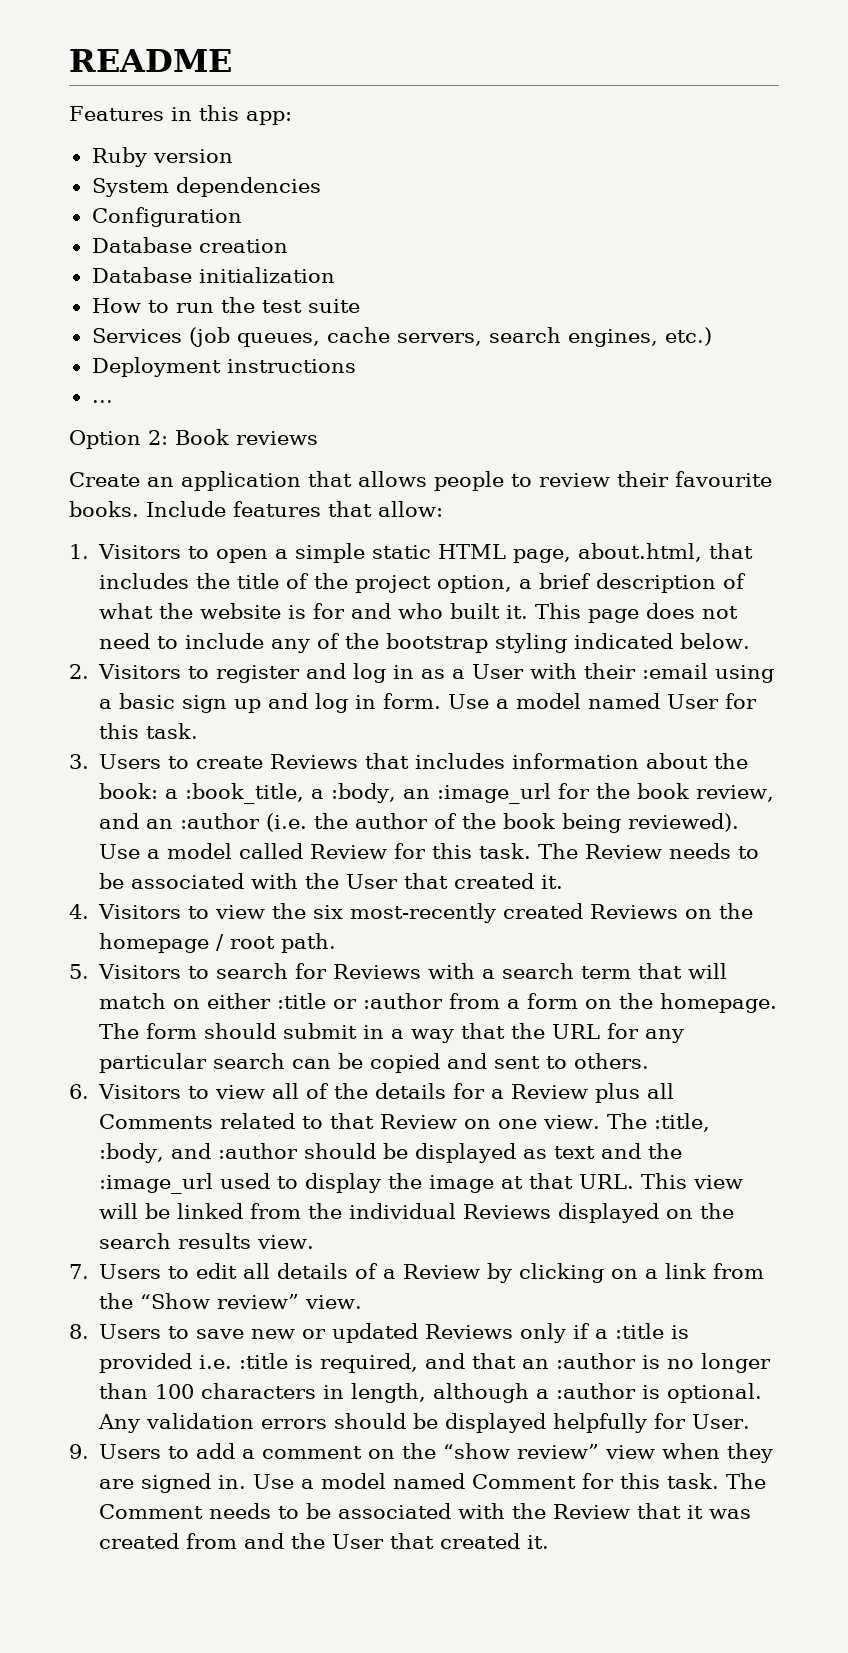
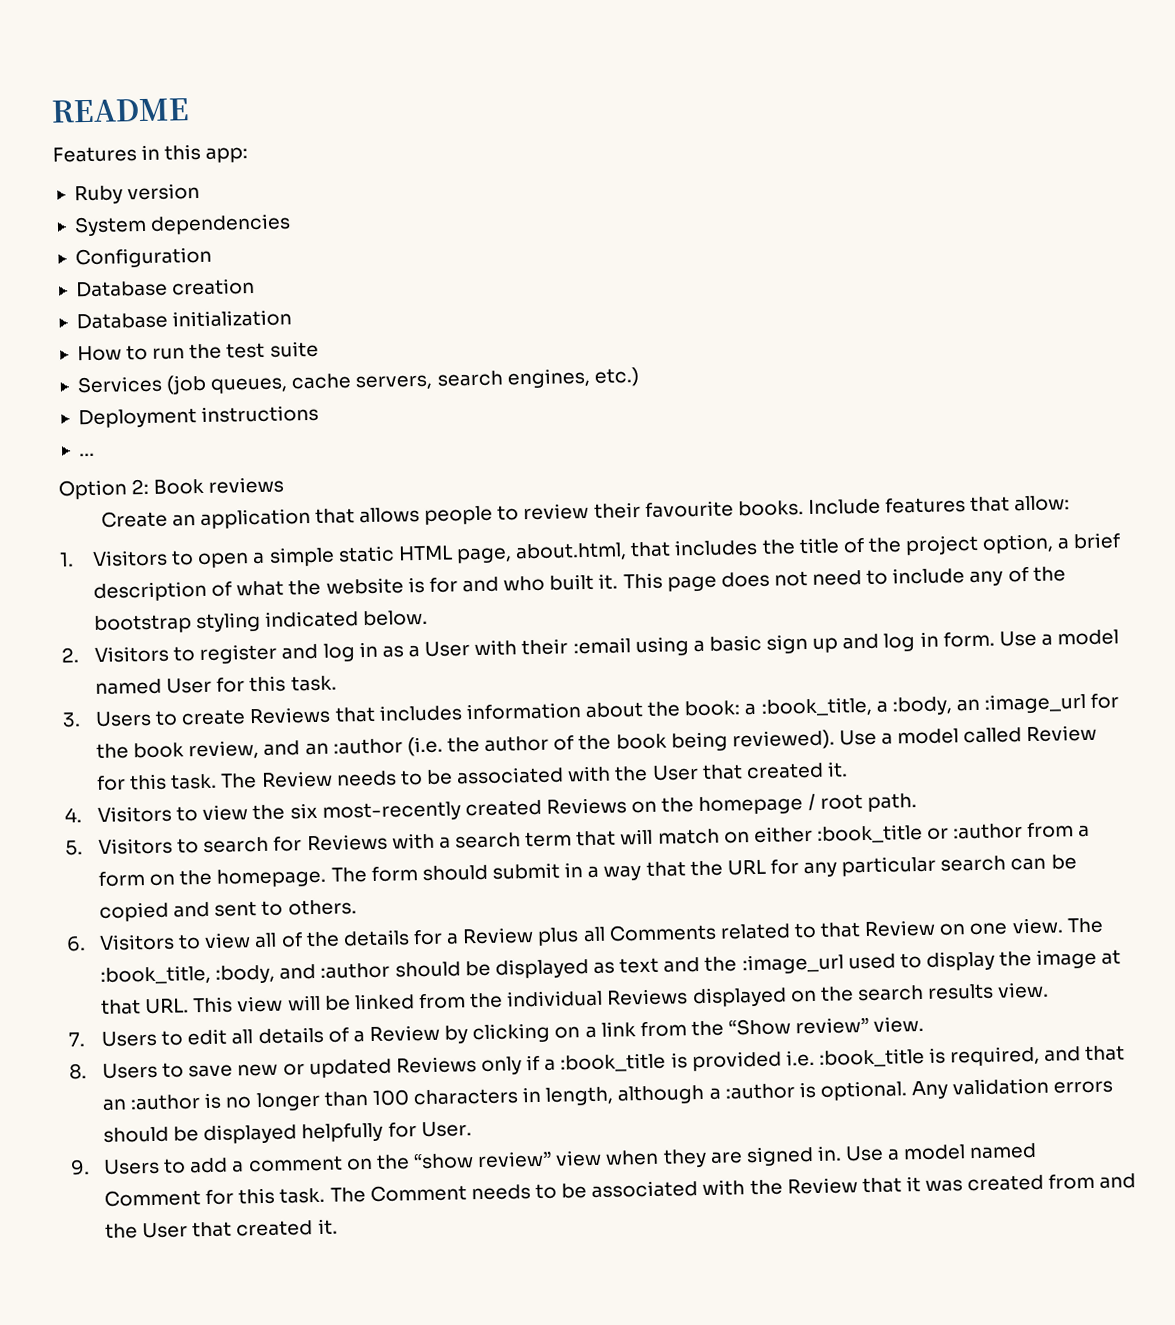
- 5. Visitors to search for Reviews with a search term that will match on either :title or :author from a form on the homepage.
+ 5. Visitors to search for Reviews with a search term that will match on either :book_title or :author from a form on the homepage.
- The :title, :body, and :author should be displayed as text and the :image_url used to display the image at that URL. This view will be linked from the individual Reviews displayed on the search results view.
+ The :book_title, :body, and :author should be displayed as text and the :image_url used to display the image at that URL. This view will be linked from the individual Reviews displayed on the search results view.
- 8. Users to save new or updated Reviews only if a :title is provided i.e. :title is required, and that an :author is no longer than 100 characters in length, although a :author is optional.
+ 8. Users to save new or updated Reviews only if a :book_title is provided i.e. :book_title is required, and that an :author is no longer than 100 characters in length, although a :author is optional.

